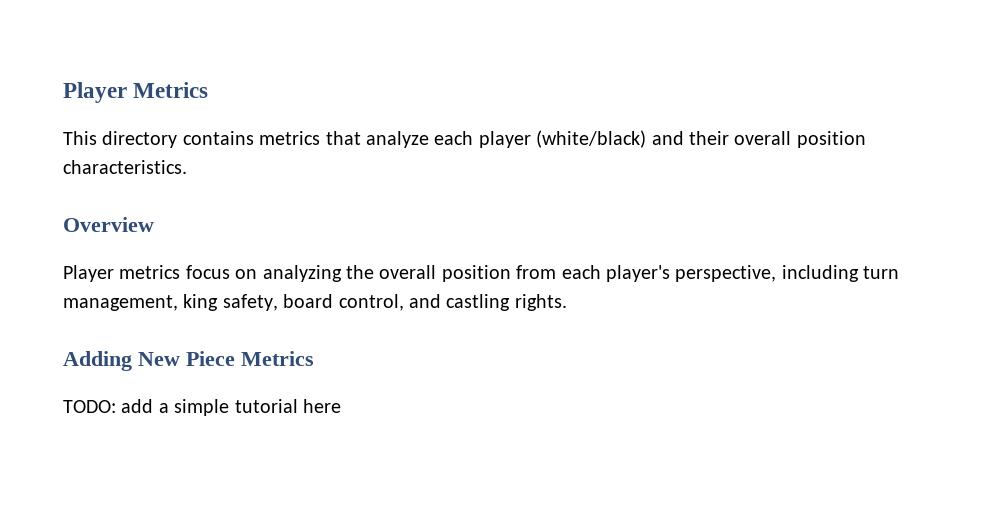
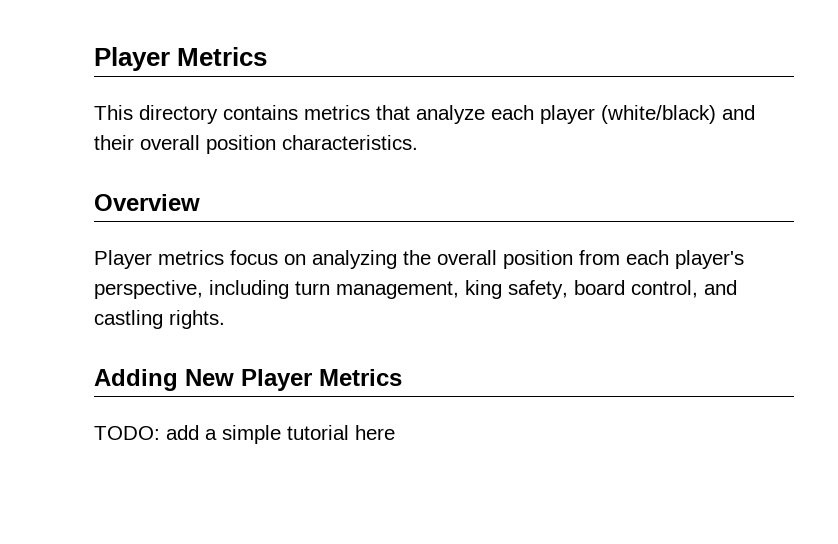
- Adding New Piece Metrics
+ Adding New Player Metrics

